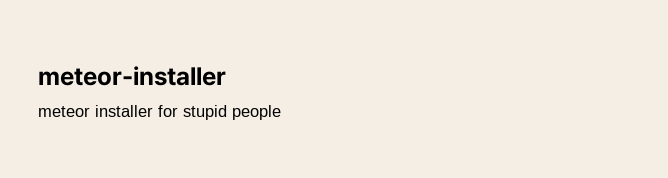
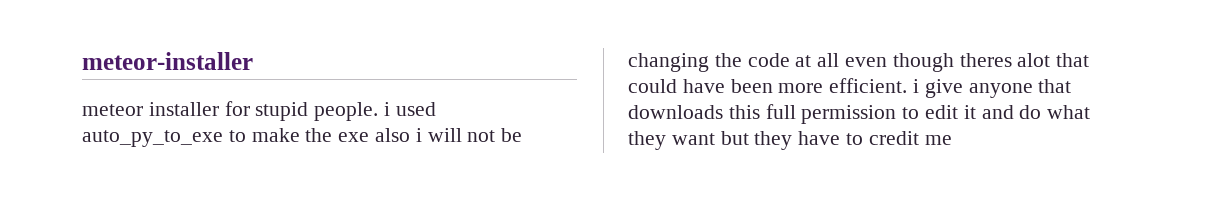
- meteor installer for stupid people
+ meteor installer for stupid people. i used auto_py_to_exe to make the exe also i will not be changing the code at all even though theres alot that could have been more efficient. i give anyone that downloads this full permission to edit it and do what they want but they have to credit me

